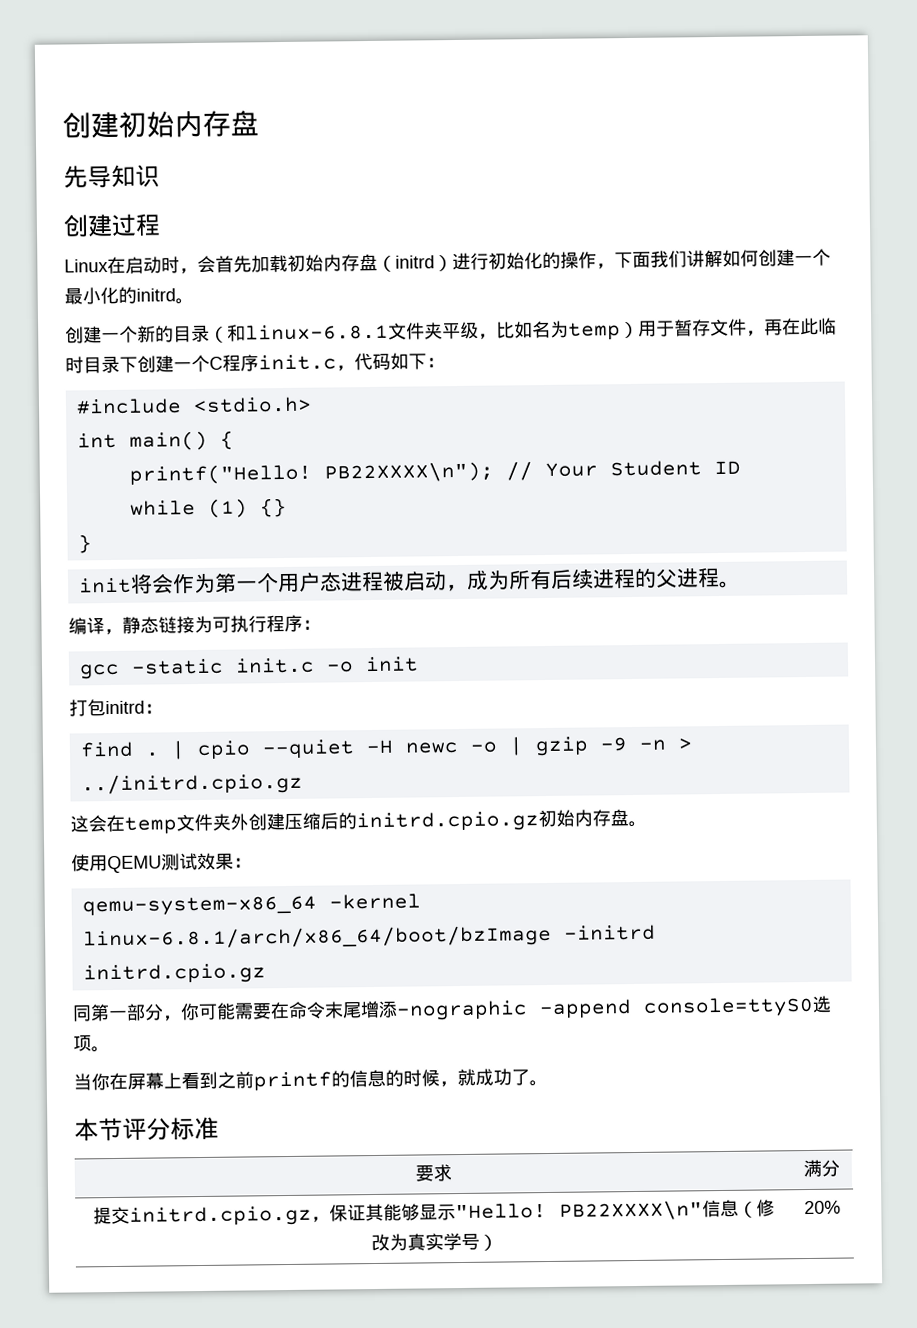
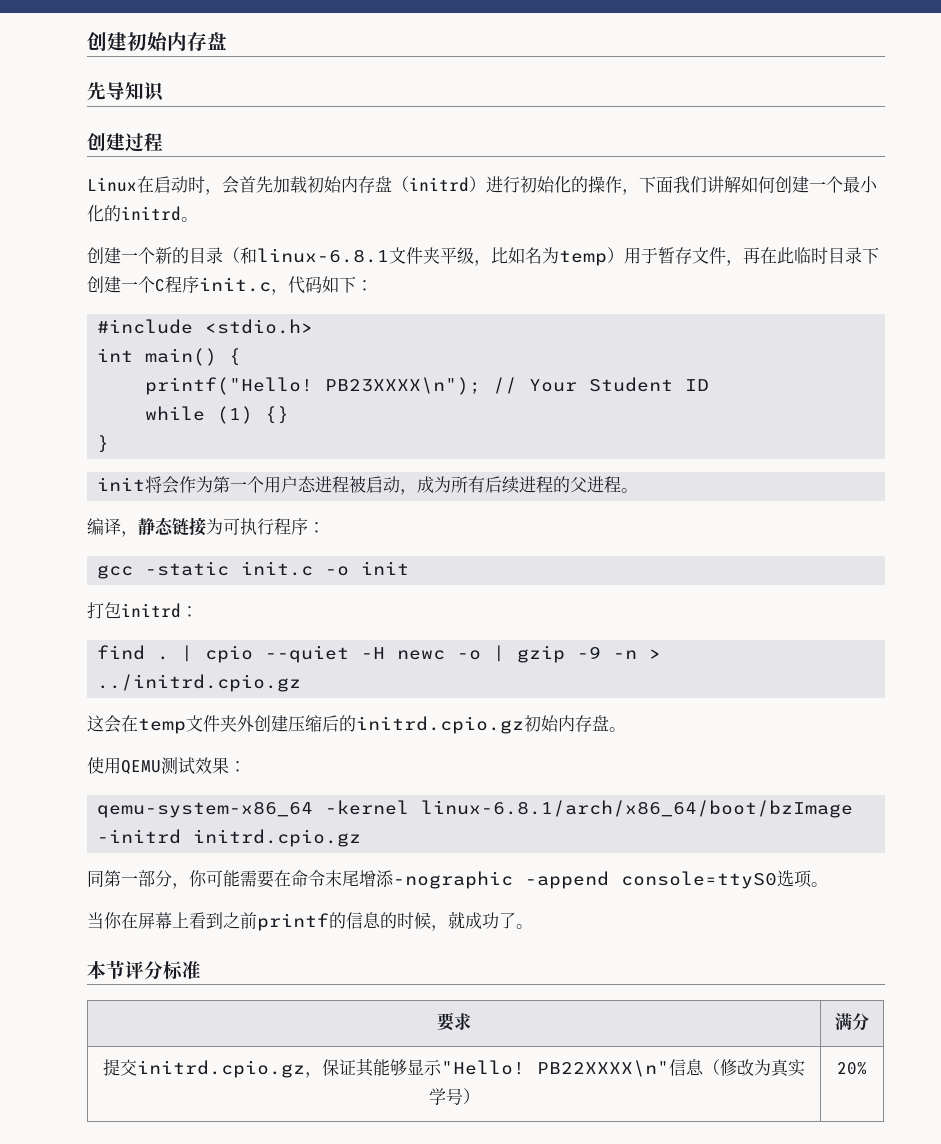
- PB22XXXX\n"); // Your Student ID
+ PB23XXXX\n"); // Your Student ID

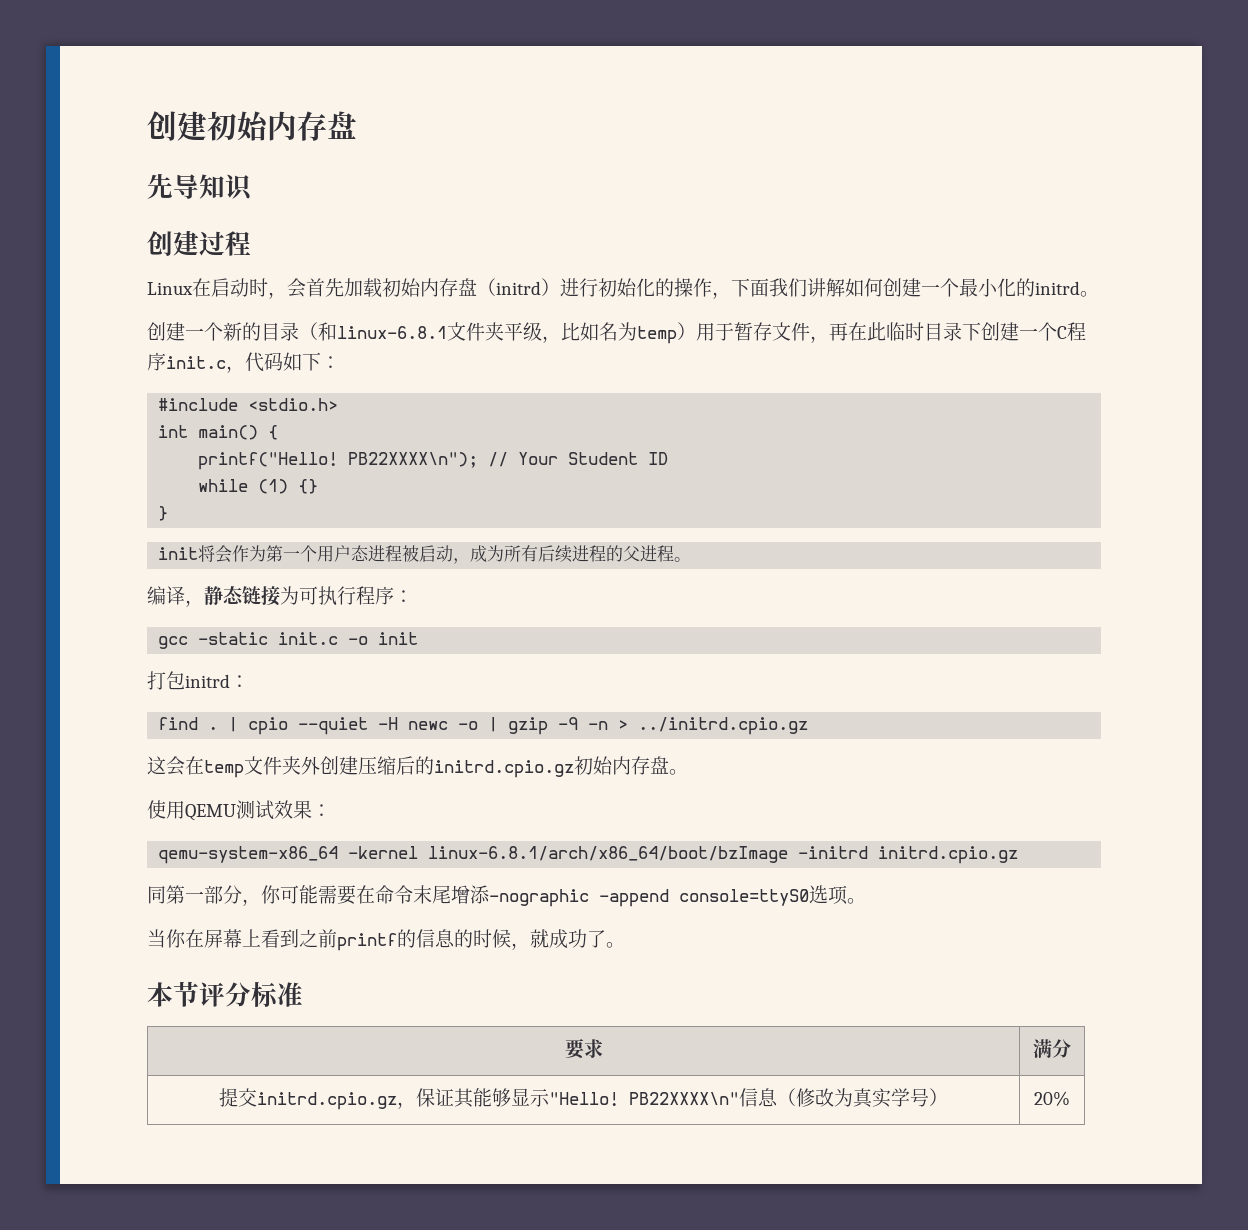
- PB23XXXX\n"); // Your Student ID
+ PB22XXXX\n"); // Your Student ID

